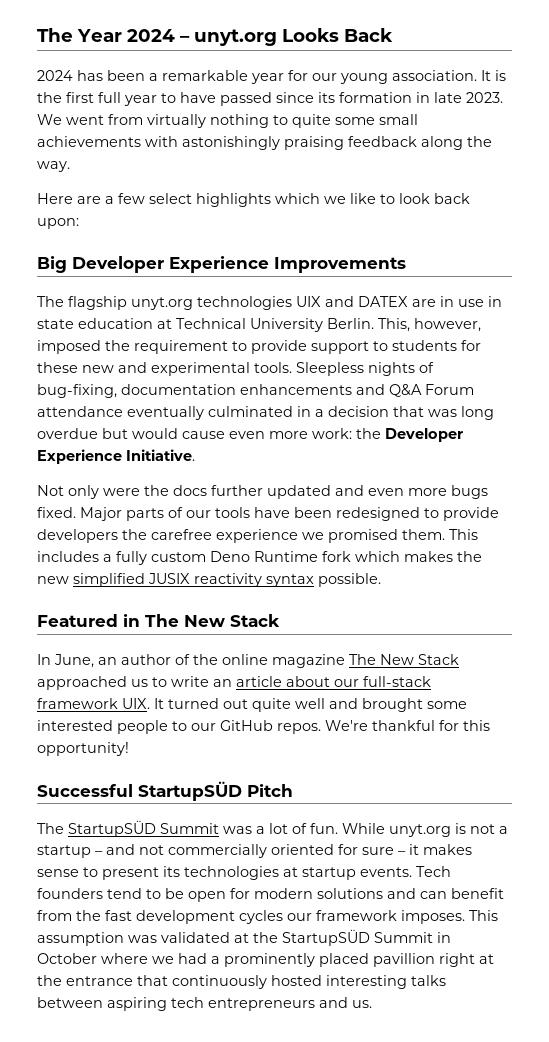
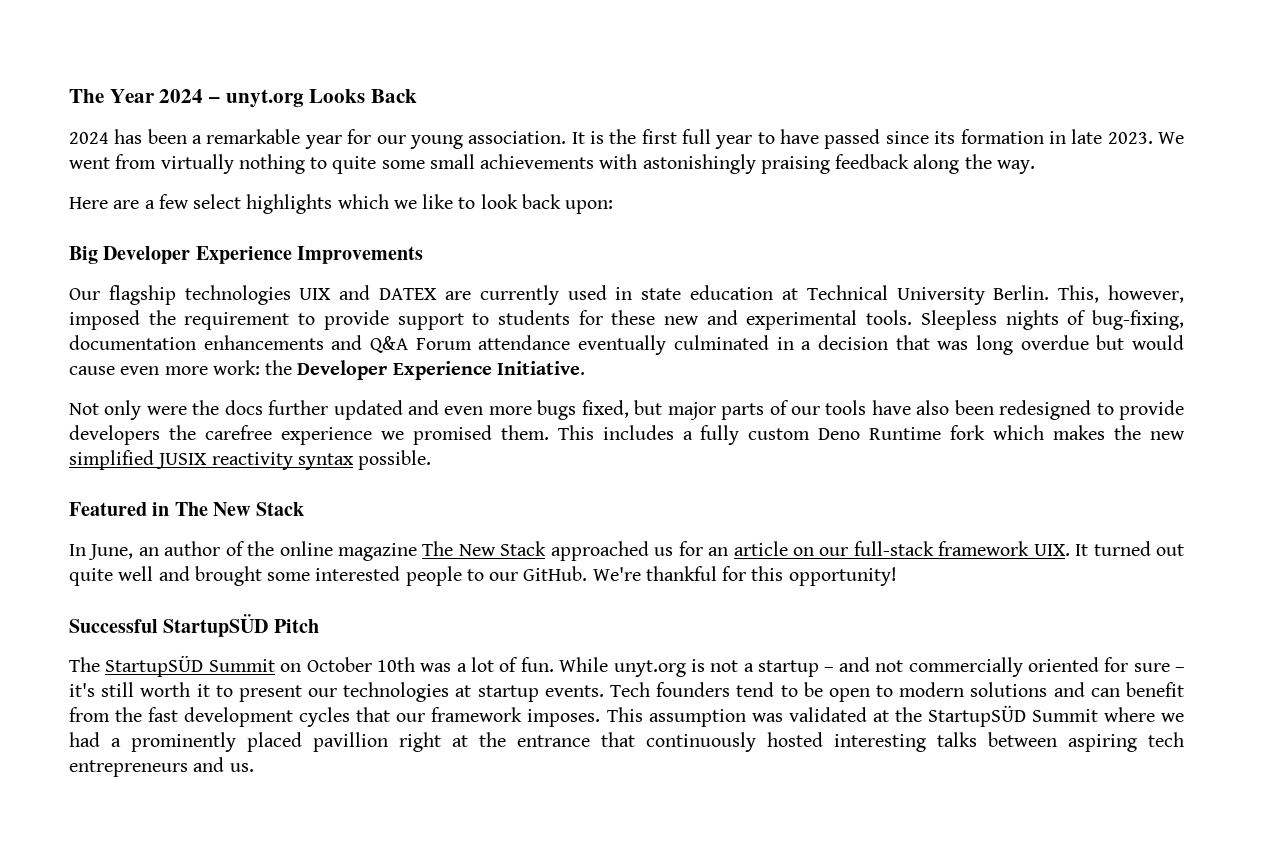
- The flagship unyt.org technologies UIX and DATEX are in use in state education at Technical University Berlin.
+ Our flagship technologies UIX and DATEX are currently used in state education at Technical University Berlin.
- Not only were the docs further updated and even more bugs fixed. Major parts of our tools have been redesigned to provide developers the carefree experience we promised them.
+ Not only were the docs further updated and even more bugs fixed, but major parts of our tools have also been redesigned to provide developers the carefree experience we promised them.
- In June, an author of the online magazine The New Stack approached us to write an article about our full-stack framework UIX. It turned out quite well and brought some interested people to our GitHub repos.
+ In June, an author of the online magazine The New Stack approached us for an article on our full-stack framework UIX. It turned out quite well and brought some interested people to our GitHub.
- The StartupSÜD Summit was a lot of fun.
+ The StartupSÜD Summit on October 10th was a lot of fun.
- While unyt.org is not a startup – and not commercially oriented for sure – it makes sense to present its technologies at startup events.
+ While unyt.org is not a startup – and not commercially oriented for sure – it's still worth it to present our technologies at startup events.
- Tech founders tend to be open for modern solutions and can benefit from the fast development cycles our framework imposes.
+ Tech founders tend to be open to modern solutions and can benefit from the fast development cycles that our framework imposes.
- This assumption was validated at the StartupSÜD Summit in October where we had a prominently placed pavillion right at the entrance that continuously hosted interesting talks between aspiring tech entrepreneurs and us.
+ This assumption was validated at the StartupSÜD Summit where we had a prominently placed pavillion right at the entrance that continuously hosted interesting talks between aspiring tech entrepreneurs and us.

